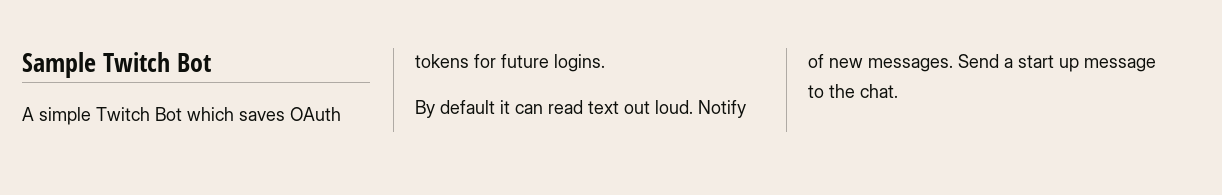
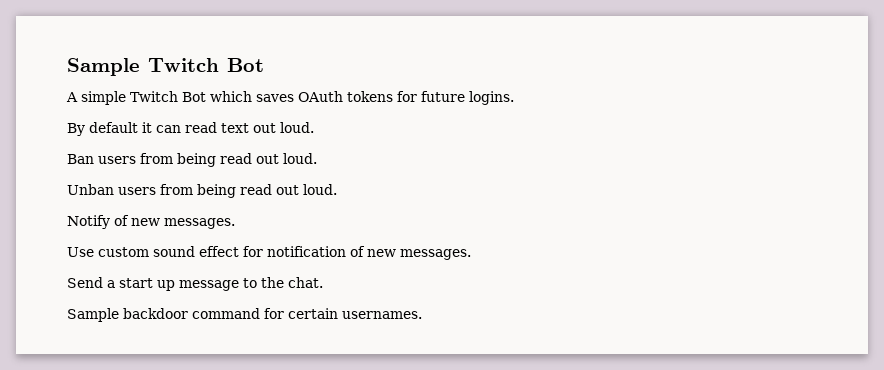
- By default it can read text out loud. Notify of new messages. Send a start up message to the chat.
+ By default it can read text out loud.
+ Ban users from being read out loud.
+ Unban users from being read out loud.
+ Notify of new messages.
+ Use custom sound effect for notification of new messages.
+ Send a start up message to the chat.
+ Sample backdoor command for certain usernames.

